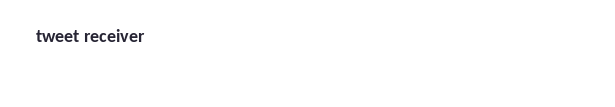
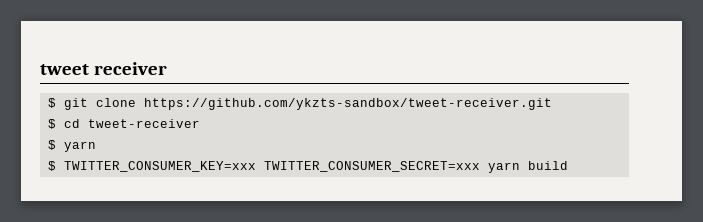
+ $ git clone https://github.com/ykzts-sandbox/tweet-receiver.git
+ $ cd tweet-receiver
+ $ yarn
+ $ TWITTER_CONSUMER_KEY=xxx TWITTER_CONSUMER_SECRET=xxx yarn build

